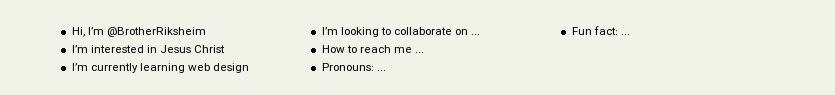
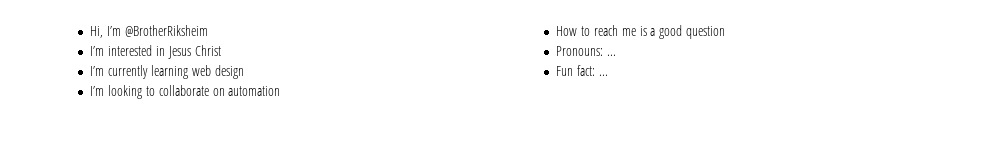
- I’m looking to collaborate on ...
+ I’m looking to collaborate on automation
- How to reach me ...
+ How to reach me is a good question

